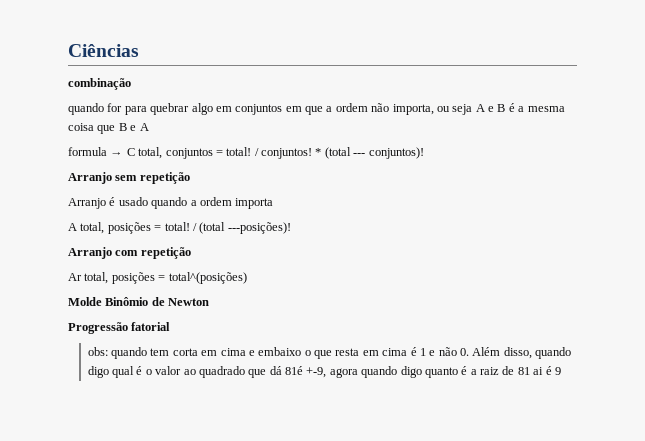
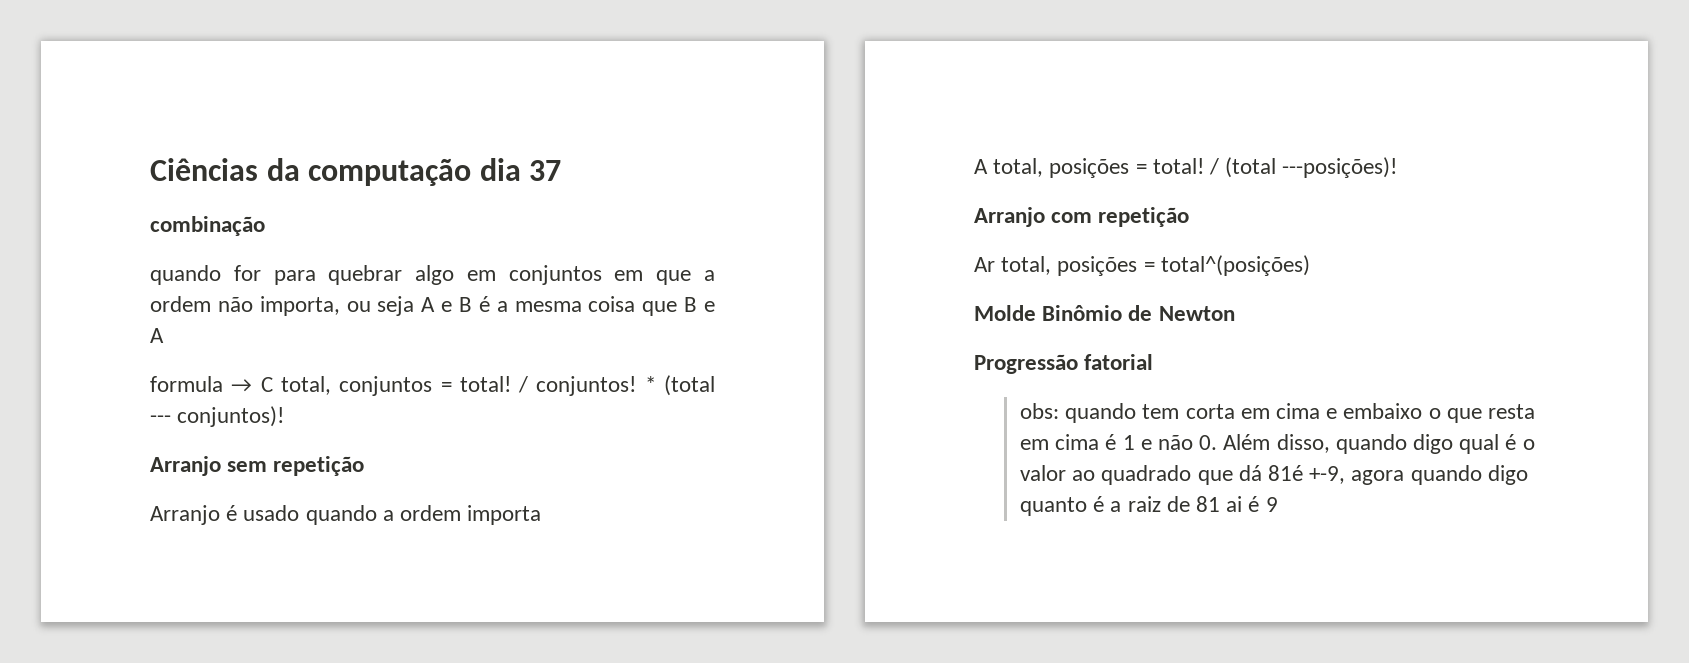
- Ciências
+ Ciências da computação dia 37

